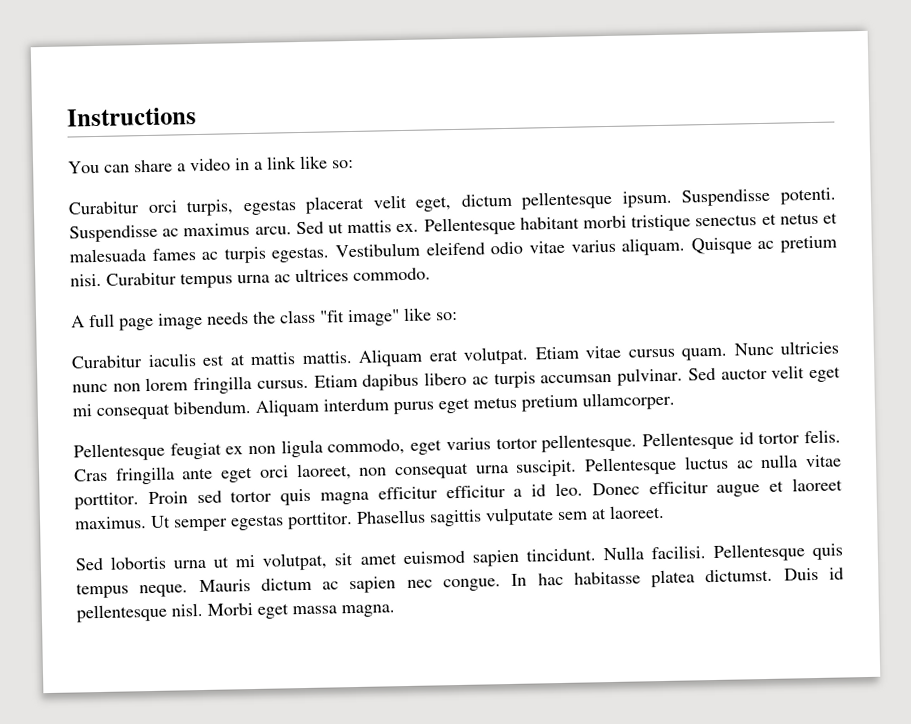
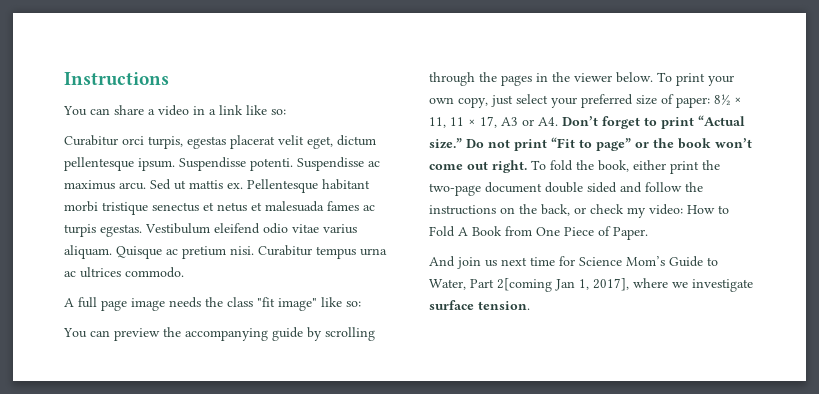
- Curabitur iaculis est at mattis mattis. Aliquam erat volutpat. Etiam vitae cursus quam. Nunc ultricies nunc non lorem fringilla cursus. Etiam dapibus libero ac turpis accumsan pulvinar. Sed auctor velit eget mi consequat bibendum. Aliquam interdum purus eget metus pretium ullamcorper.
- Pellentesque feugiat ex non ligula commodo, eget varius tortor pellentesque. Pellentesque id tortor felis. Cras fringilla ante eget orci laoreet, non consequat urna suscipit. Pellentesque luctus ac nulla vitae porttitor. Proin sed tortor quis magna efficitur efficitur a id leo. Donec efficitur augue et laoreet maximus. Ut semper egestas porttitor. Phasellus sagittis vulputate sem at laoreet.
- Sed lobortis urna ut mi volutpat, sit amet euismod sapien tincidunt. Nulla facilisi. Pellentesque quis tempus neque. Mauris dictum ac sapien nec congue. In hac habitasse platea dictumst. Duis id pellentesque nisl. Morbi eget massa magna.
+ You can preview the accompanying guide by scrolling through the pages in the viewer below. To print your own copy, just select your preferred size of paper: 8½ × 11, 11 × 17, A3 or A4. Don’t forget to print “Actual size.” Do not print “Fit to page” or the book won’t come out right. To fold the book, either print the two-page document double sided and follow the instructions on the back, or check my video: How to Fold A Book from One Piece of Paper.
+ And join us next time for Science Mom’s Guide to Water, Part 2[coming Jan 1, 2017], where we investigate surface tension.

